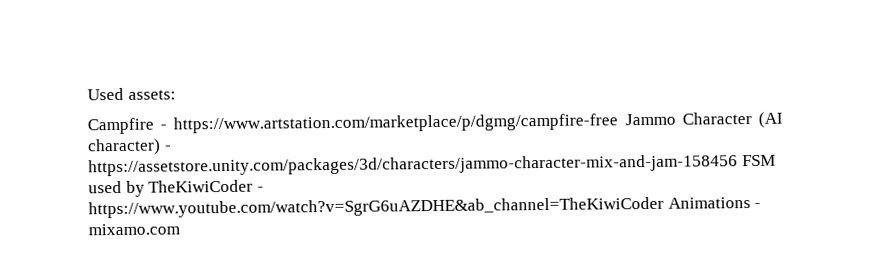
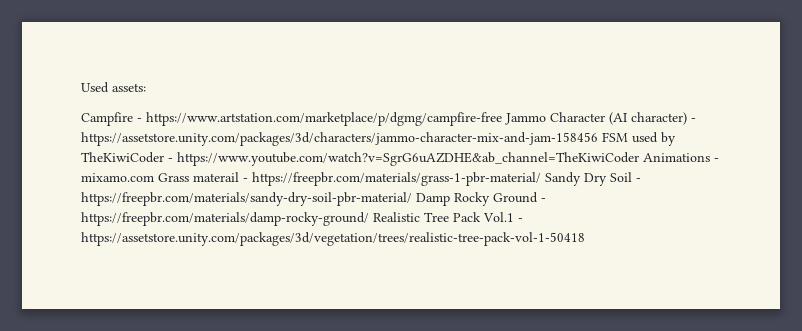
- Campfire - https://www.artstation.com/marketplace/p/dgmg/campfire-free Jammo Character (AI character) - https://assetstore.unity.com/packages/3d/characters/jammo-character-mix-and-jam-158456 FSM used by TheKiwiCoder - https://www.youtube.com/watch?v=SgrG6uAZDHE&ab_channel=TheKiwiCoder Animations - mixamo.com
+ Campfire - https://www.artstation.com/marketplace/p/dgmg/campfire-free Jammo Character (AI character) - https://assetstore.unity.com/packages/3d/characters/jammo-character-mix-and-jam-158456 FSM used by TheKiwiCoder - https://www.youtube.com/watch?v=SgrG6uAZDHE&ab_channel=TheKiwiCoder Animations - mixamo.com Grass materail - https://freepbr.com/materials/grass-1-pbr-material/ Sandy Dry Soil - https://freepbr.com/materials/sandy-dry-soil-pbr-material/ Damp Rocky Ground - https://freepbr.com/materials/damp-rocky-ground/ Realistic Tree Pack Vol.1 - https://assetstore.unity.com/packages/3d/vegetation/trees/realistic-tree-pack-vol-1-50418

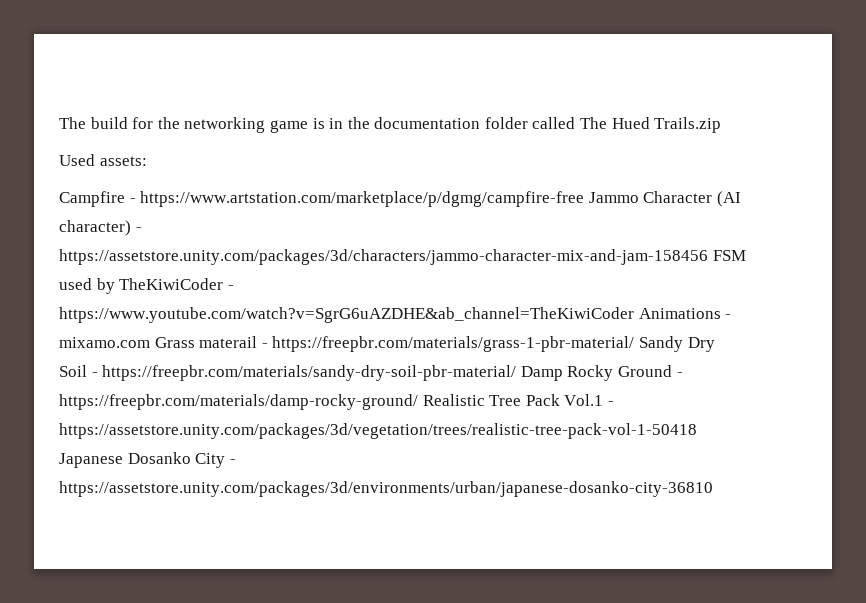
+ The build for the networking game is in the documentation folder called The Hued Trails.zip
- Campfire - https://www.artstation.com/marketplace/p/dgmg/campfire-free Jammo Character (AI character) - https://assetstore.unity.com/packages/3d/characters/jammo-character-mix-and-jam-158456 FSM used by TheKiwiCoder - https://www.youtube.com/watch?v=SgrG6uAZDHE&ab_channel=TheKiwiCoder Animations - mixamo.com Grass materail - https://freepbr.com/materials/grass-1-pbr-material/ Sandy Dry Soil - https://freepbr.com/materials/sandy-dry-soil-pbr-material/ Damp Rocky Ground - https://freepbr.com/materials/damp-rocky-ground/ Realistic Tree Pack Vol.1 - https://assetstore.unity.com/packages/3d/vegetation/trees/realistic-tree-pack-vol-1-50418
+ Campfire - https://www.artstation.com/marketplace/p/dgmg/campfire-free Jammo Character (AI character) - https://assetstore.unity.com/packages/3d/characters/jammo-character-mix-and-jam-158456 FSM used by TheKiwiCoder - https://www.youtube.com/watch?v=SgrG6uAZDHE&ab_channel=TheKiwiCoder Animations - mixamo.com Grass materail - https://freepbr.com/materials/grass-1-pbr-material/ Sandy Dry Soil - https://freepbr.com/materials/sandy-dry-soil-pbr-material/ Damp Rocky Ground - https://freepbr.com/materials/damp-rocky-ground/ Realistic Tree Pack Vol.1 - https://assetstore.unity.com/packages/3d/vegetation/trees/realistic-tree-pack-vol-1-50418 Japanese Dosanko City - https://assetstore.unity.com/packages/3d/environments/urban/japanese-dosanko-city-36810

